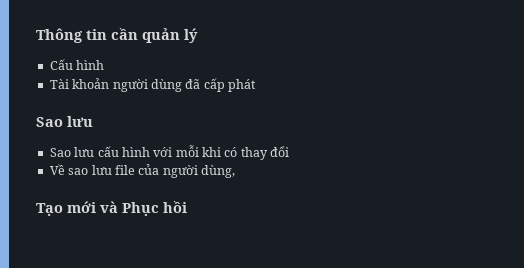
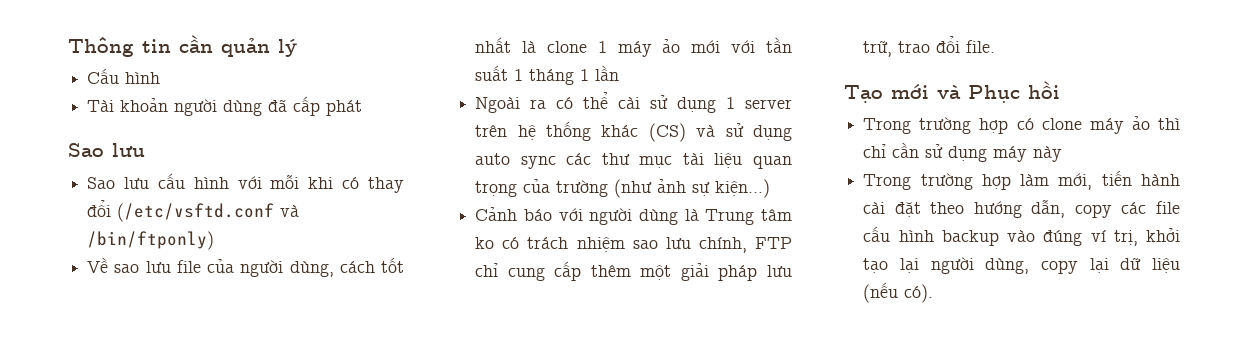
- Sao lưu cấu hình với mỗi khi có thay đổi
+ Sao lưu cấu hình với mỗi khi có thay đổi (/etc/vsftd.conf và /bin/ftponly)
- Về sao lưu file của người dùng,
+ Về sao lưu file của người dùng, cách tốt nhất là clone 1 máy ảo mới với tần suất 1 tháng 1 lần
+ Ngoài ra có thể cài sử dụng 1 server trên hệ thống khác (CS) và sử dụng auto sync các thư mục tài liệu quan trọng của trường (như ảnh sự kiện...)
+ Cảnh báo với người dùng là Trung tâm ko có trách nhiệm sao lưu chính, FTP chỉ cung cấp thêm một giải pháp lưu trữ, trao đổi file.
+ Trong trường hợp có clone máy ảo thì chỉ cần sử dụng máy này
+ Trong trường hợp làm mới, tiến hành cài đặt theo hướng dẫn, copy các file cấu hình backup vào đúng ví trị, khởi tạo lại người dùng, copy lại dữ liệu (nếu có).

